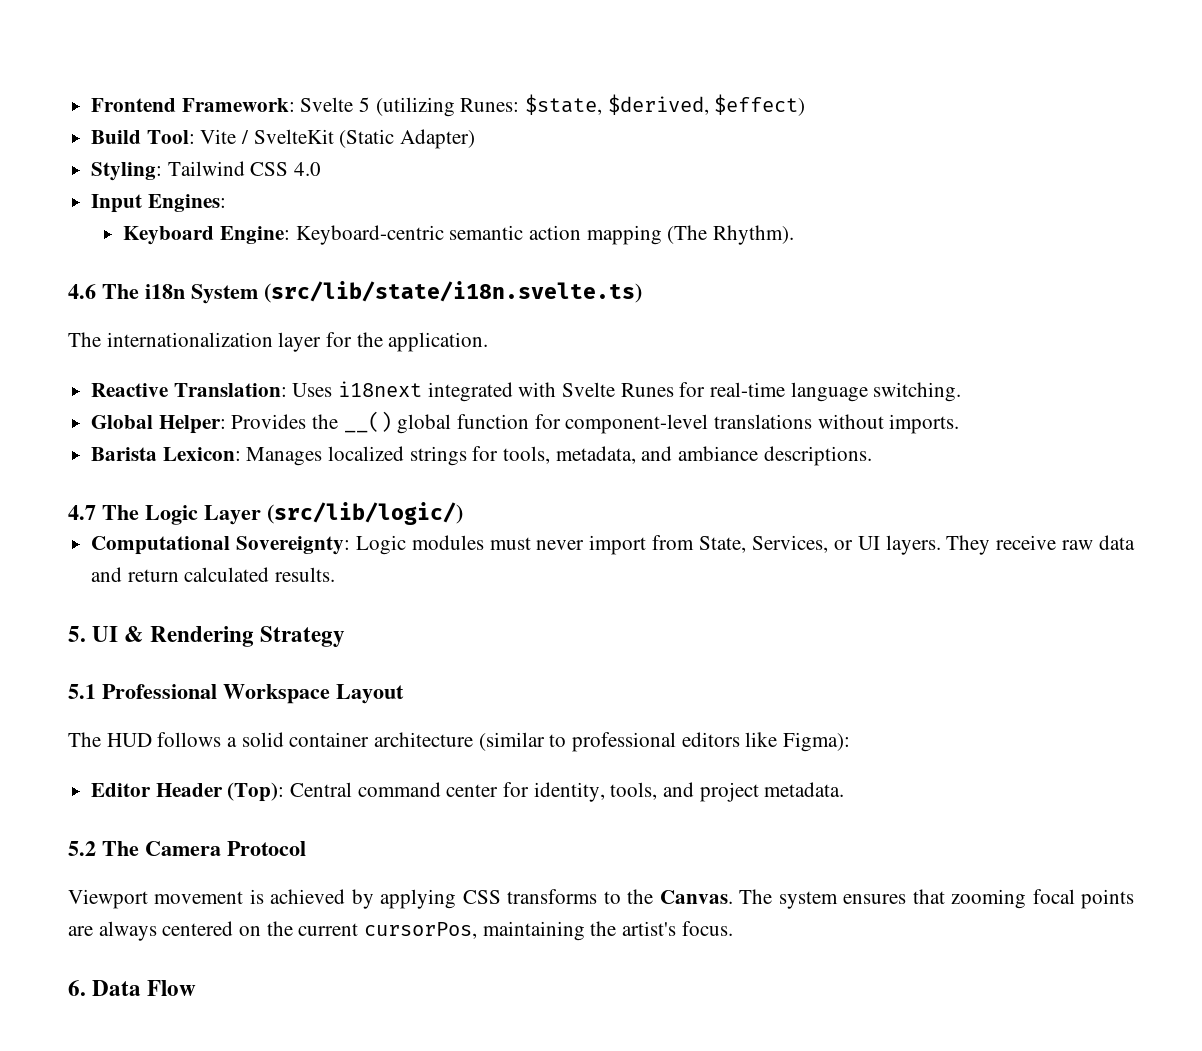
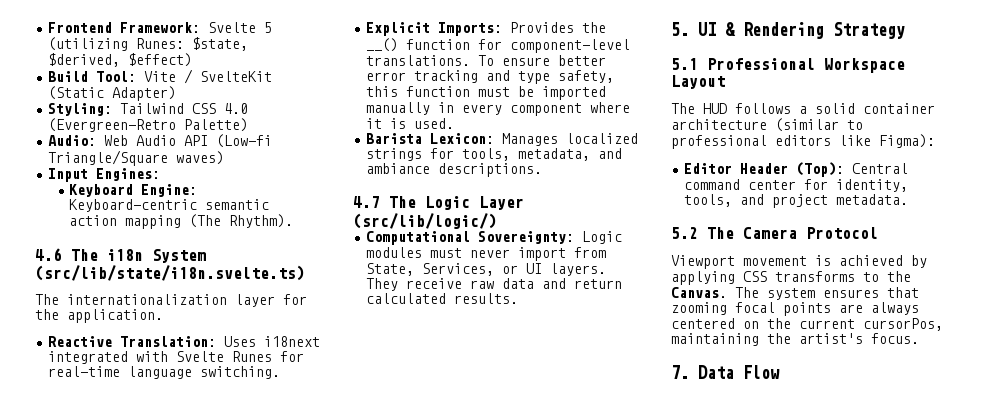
- Styling: Tailwind CSS 4.0
+ Styling: Tailwind CSS 4.0 (Evergreen-Retro Palette)
+ Audio: Web Audio API (Low-fi Triangle/Square waves)
- Global Helper: Provides the __() global function for component-level translations without imports.
+ Explicit Imports: Provides the __() function for component-level translations. To ensure better error tracking and type safety, this function must be imported manually in every component where it is used.
- 6. Data Flow
+ 7. Data Flow

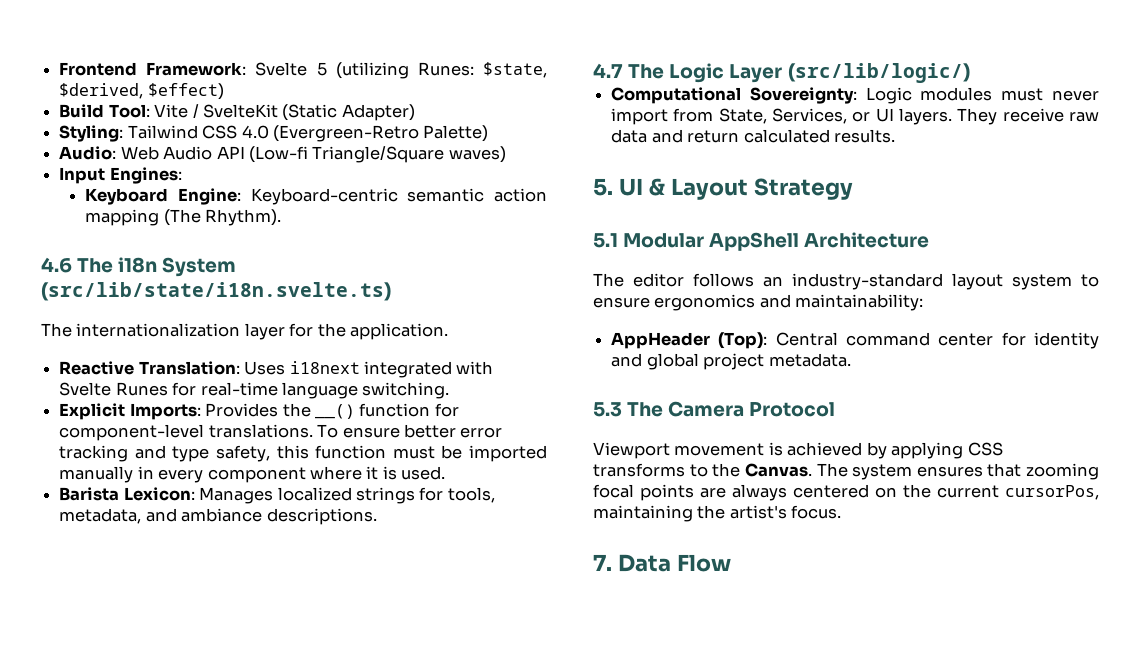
- 5. UI & Rendering Strategy
+ 5. UI & Layout Strategy
- 5.1 Professional Workspace Layout
- The HUD follows a solid container architecture (similar to professional editors like Figma):
- Editor Header (Top): Central command center for identity, tools, and project metadata.
+ 5.1 Modular AppShell Architecture
+ The editor follows an industry-standard layout system to ensure ergonomics and maintainability:
+ AppHeader (Top): Central command center for identity and global project metadata.
- 5.2 The Camera Protocol
+ 5.3 The Camera Protocol

